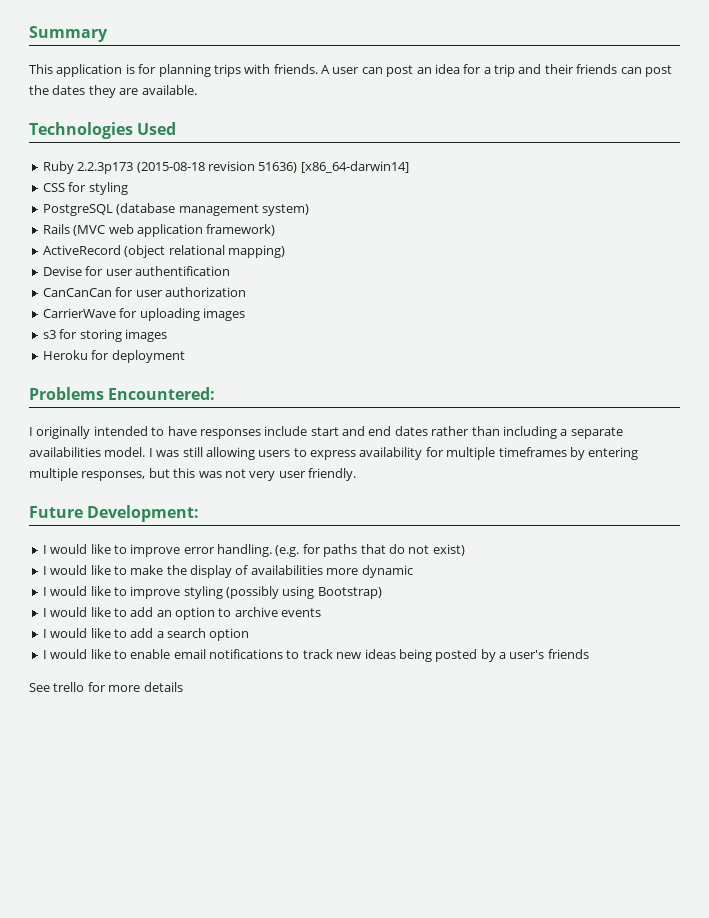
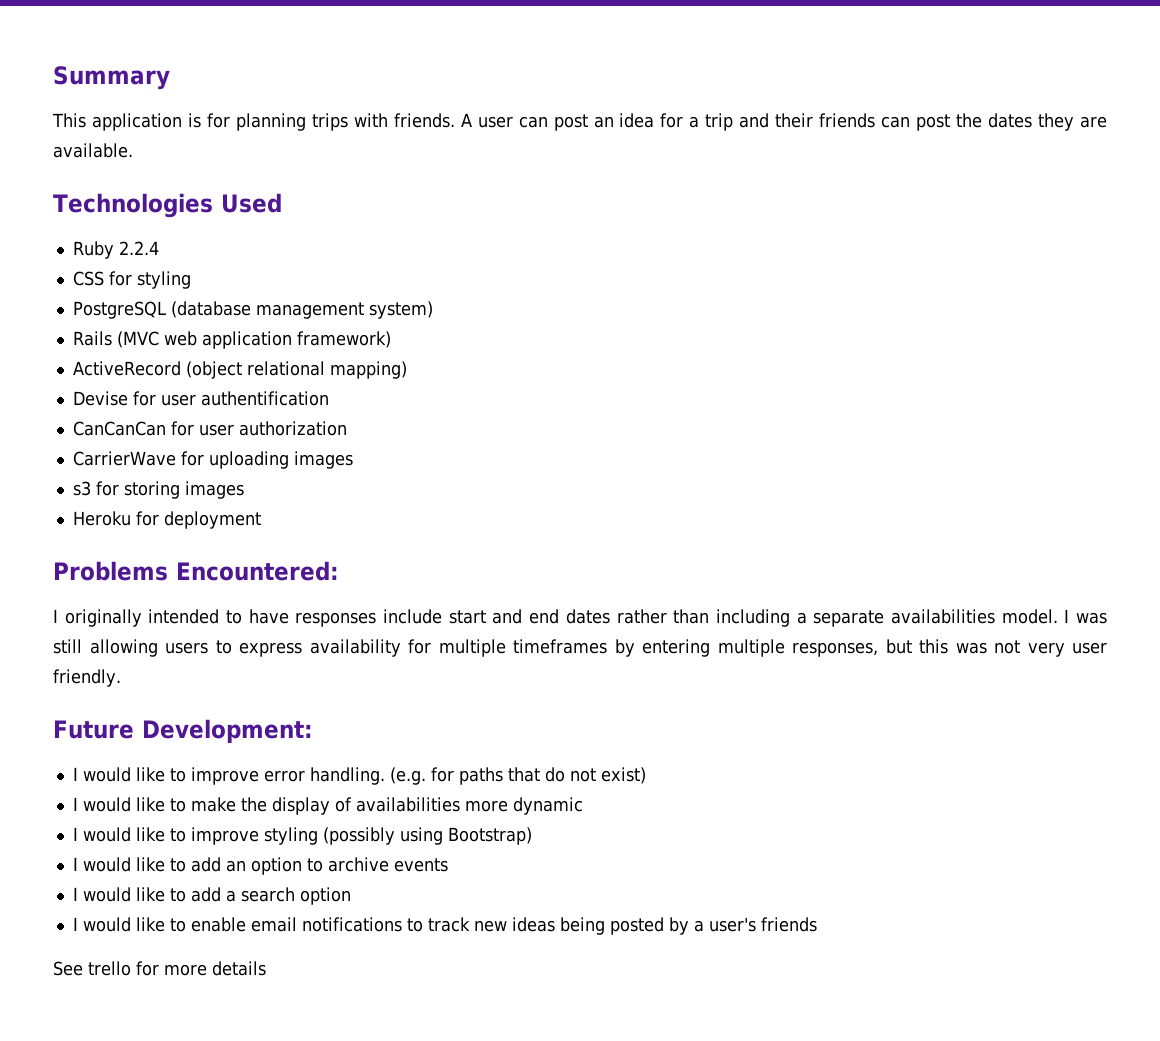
- Ruby 2.2.3p173 (2015-08-18 revision 51636) [x86_64-darwin14]
+ Ruby 2.2.4

